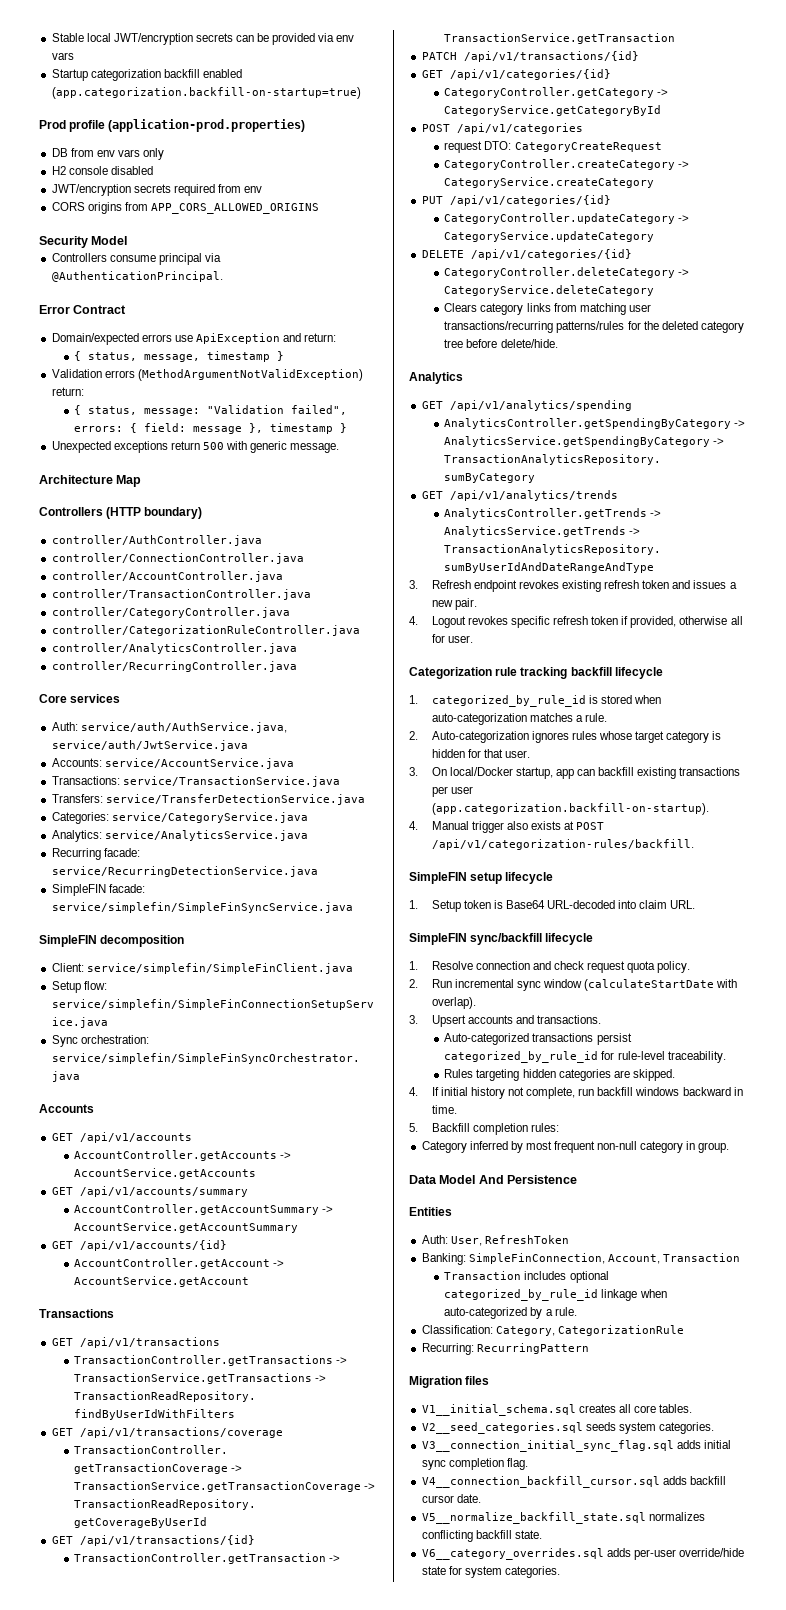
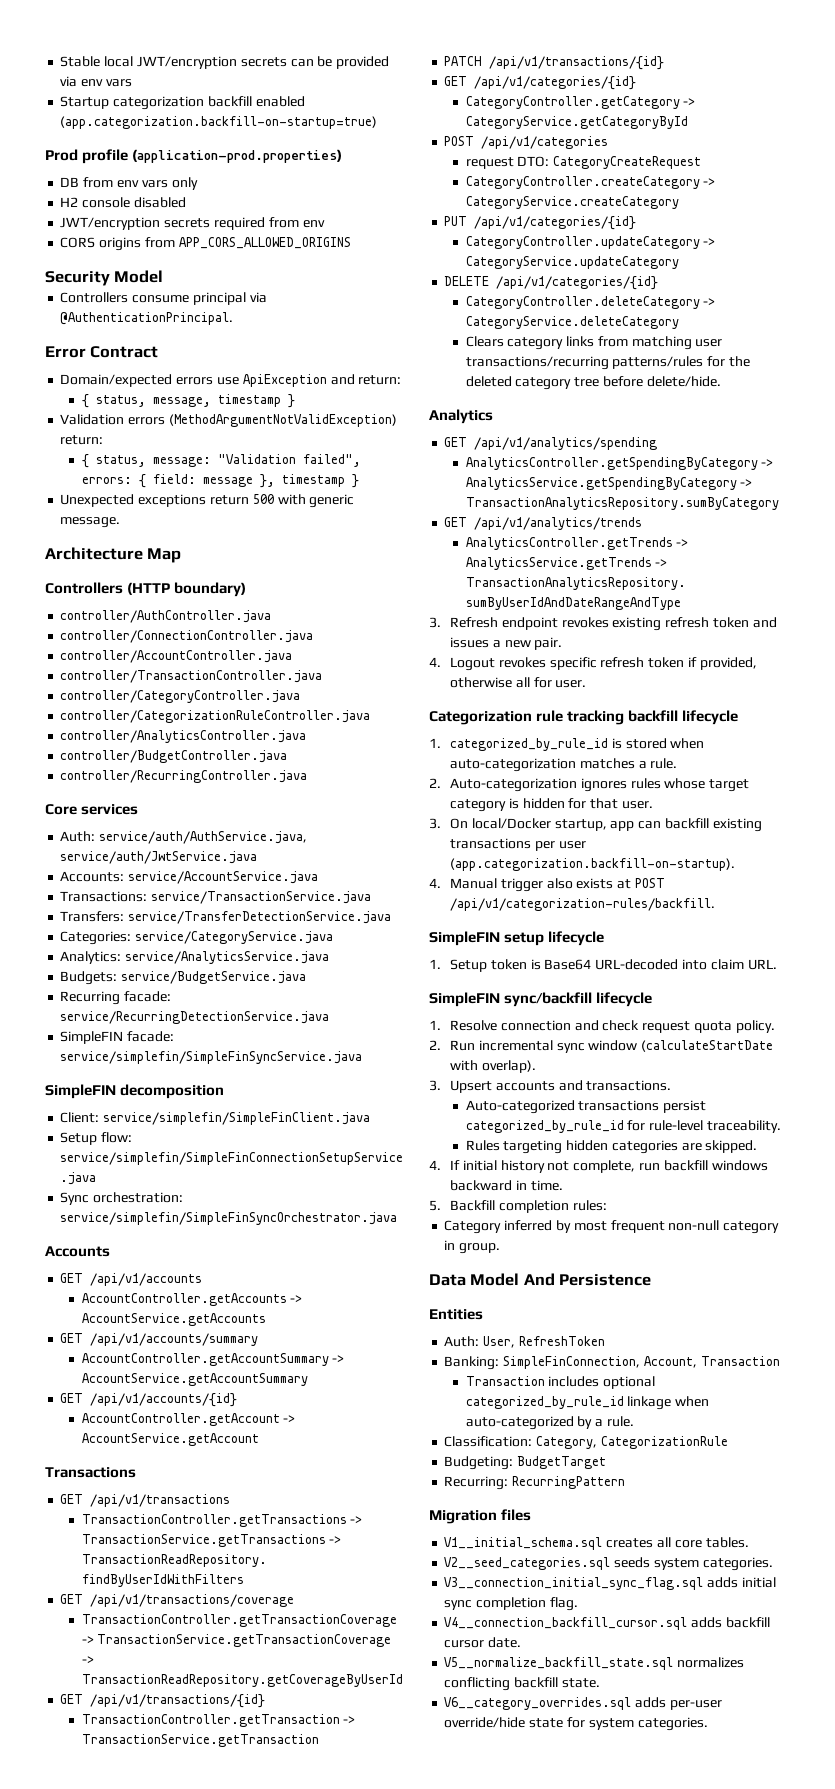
+ controller/BudgetController.java
+ Budgets: service/BudgetService.java
+ Budgeting: BudgetTarget

